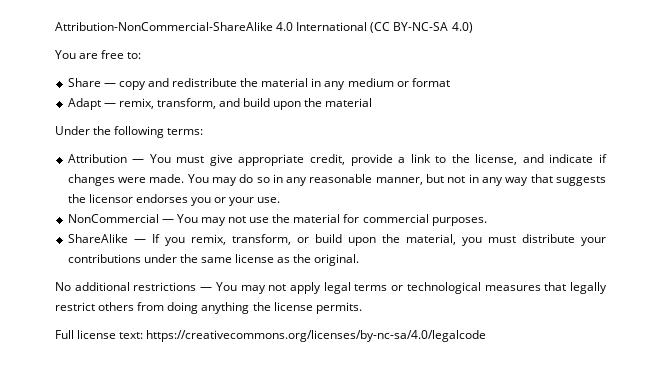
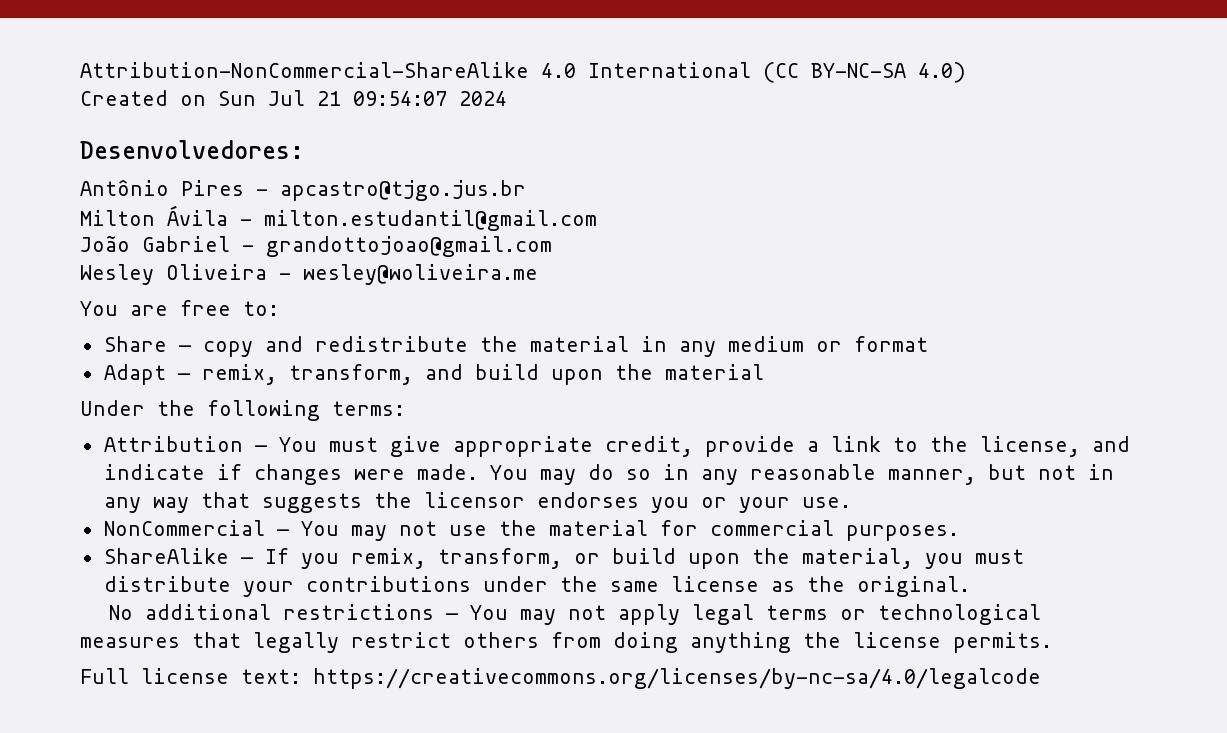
+ Created on Sun Jul 21 09:54:07 2024
+ Desenvolvedores:
+ Antônio Pires - apcastro@tjgo.jus.br
+ Milton Ávila - milton.estudantil@gmail.com
+ João Gabriel - grandottojoao@gmail.com
+ Wesley Oliveira - wesley@woliveira.me

